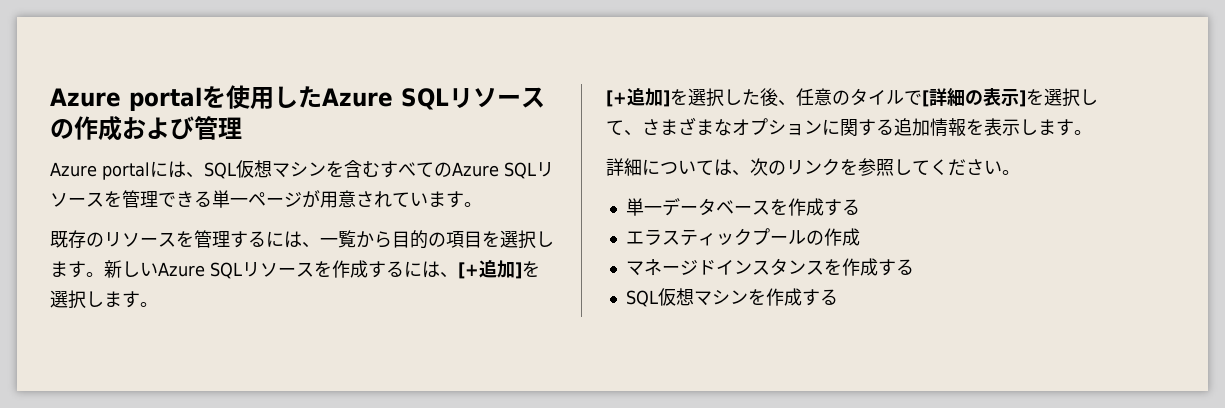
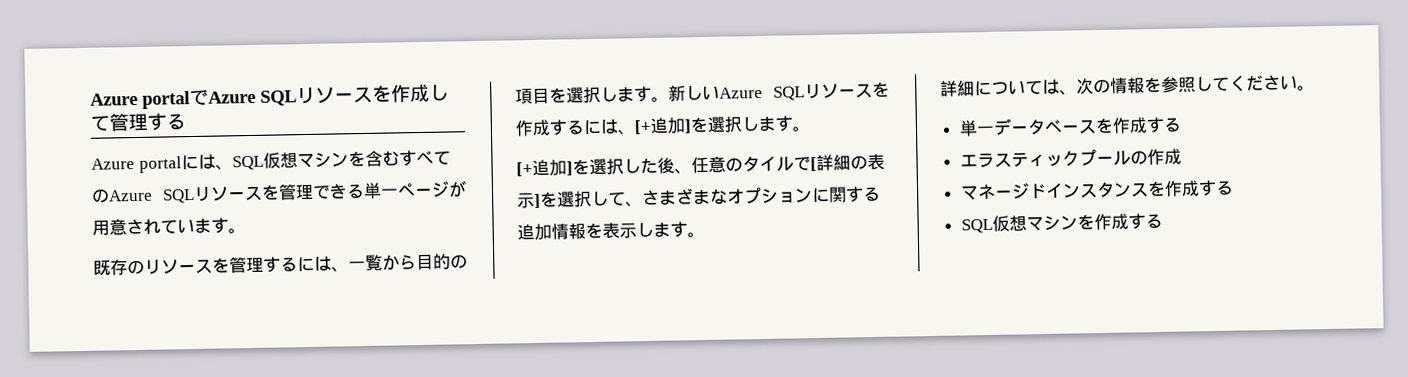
- Azure portalを使用したAzure SQLリソースの作成および管理
+ Azure portalでAzure SQLリソースを作成して管理する
- 詳細については、次のリンクを参照してください。
+ 詳細については、次の情報を参照してください。

